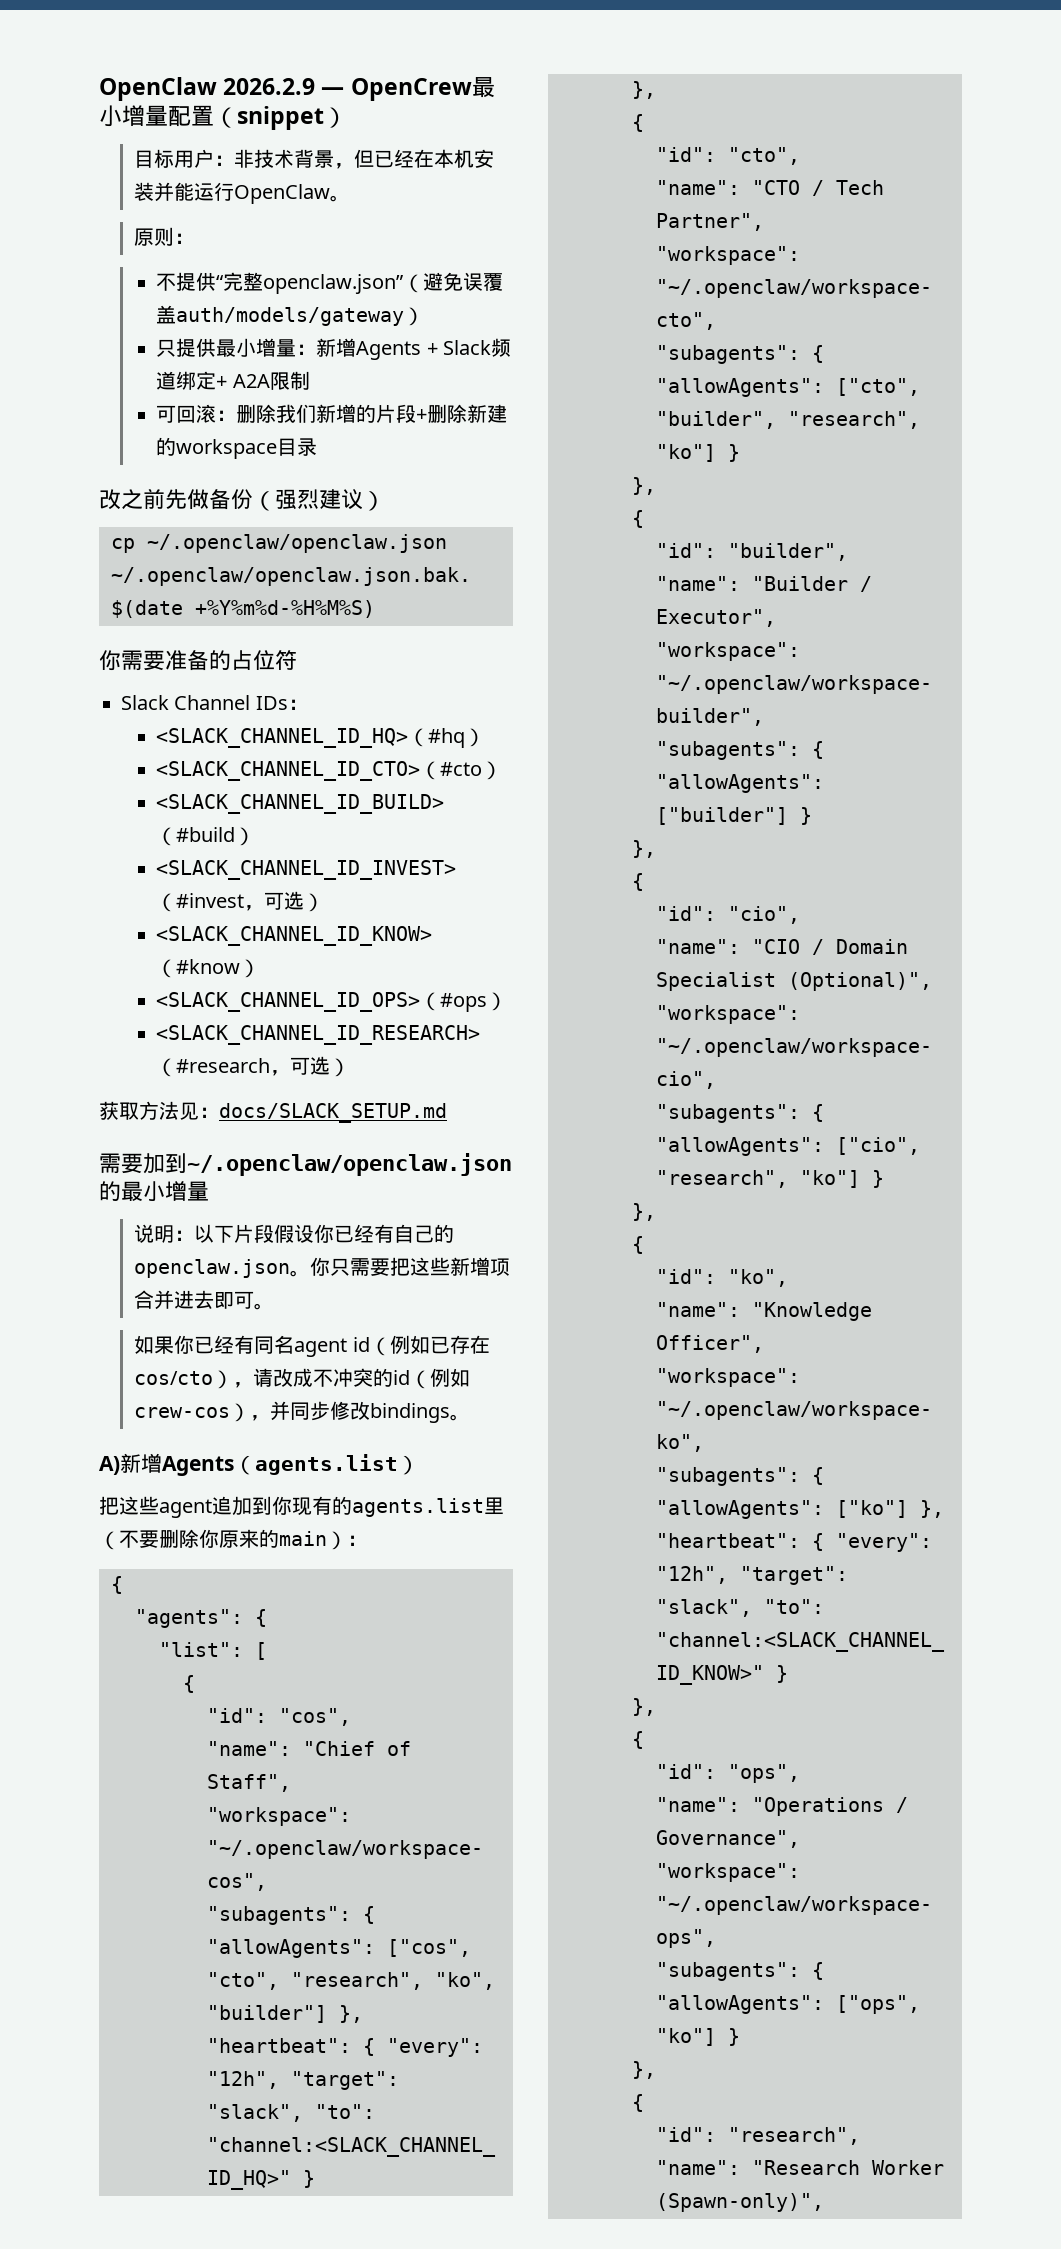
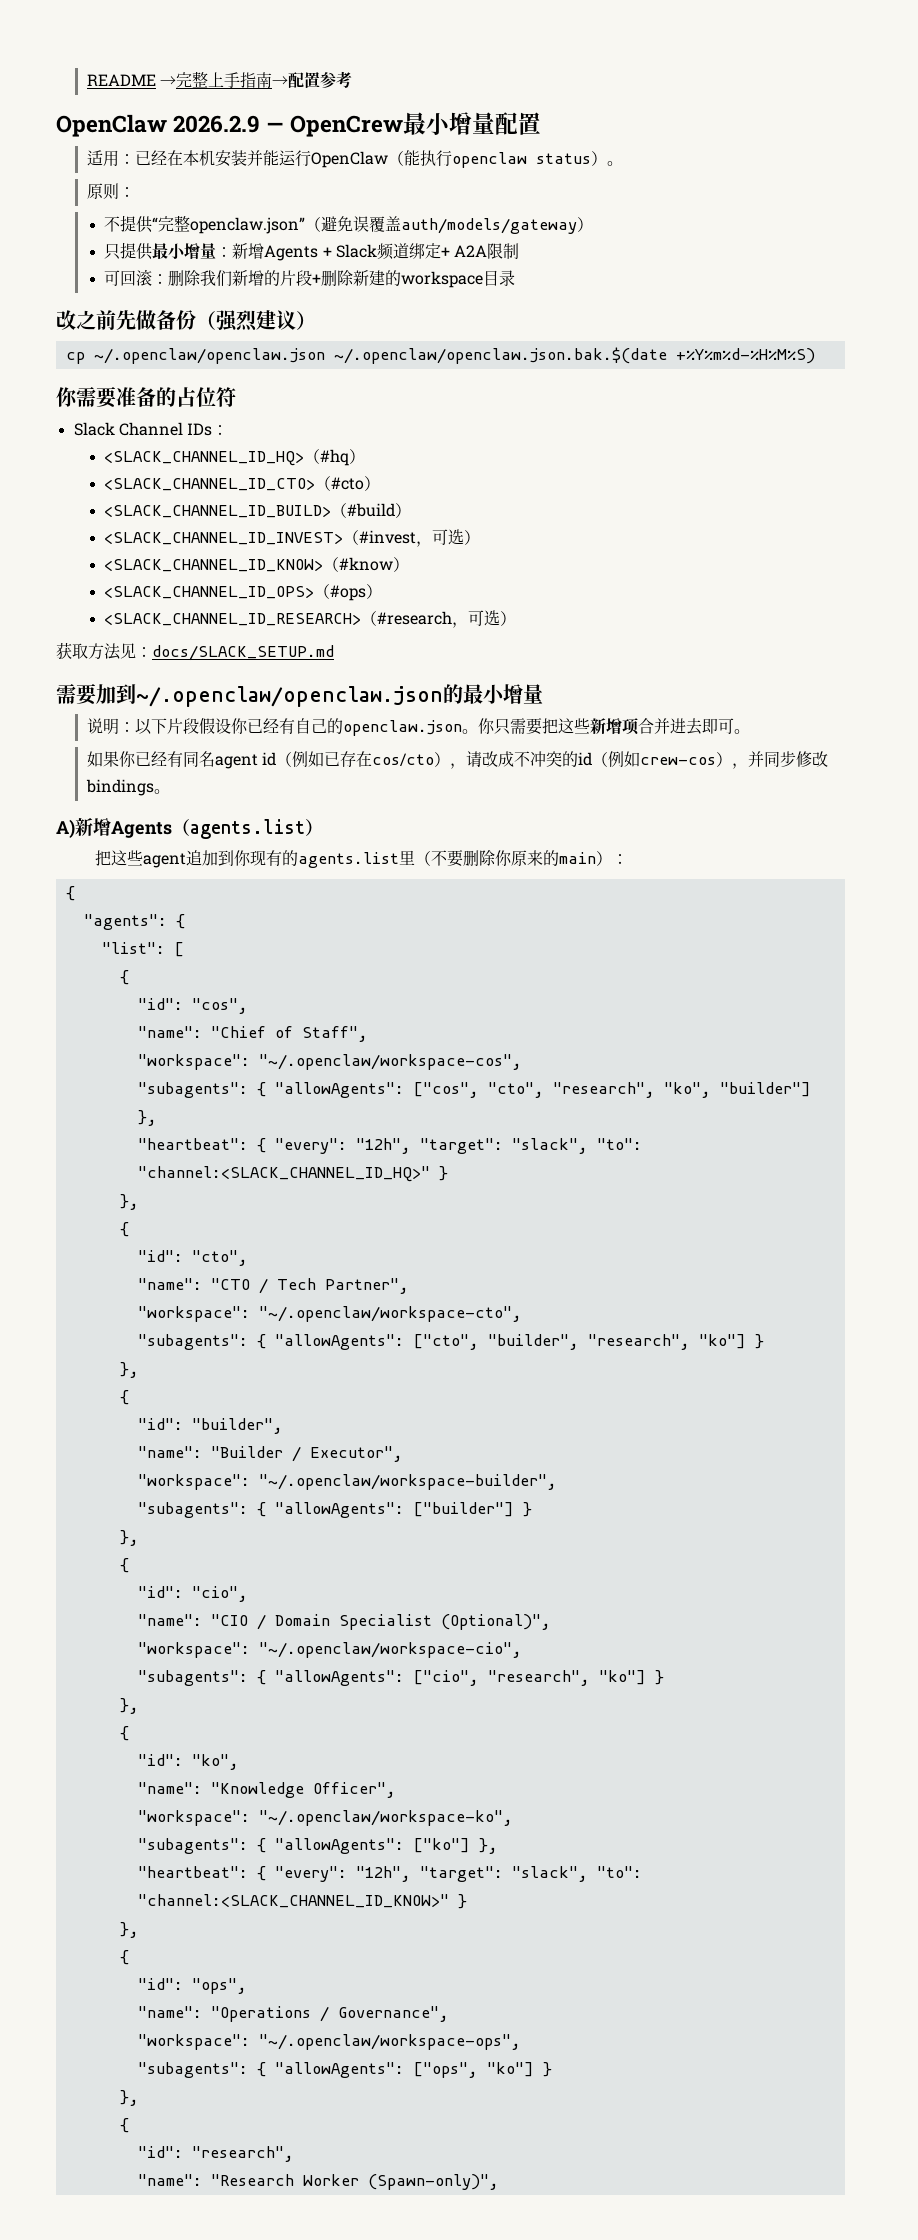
+ README →完整上手指南→配置参考
- OpenClaw 2026.2.9 — OpenCrew最小增量配置（snippet）
- 目标用户：非技术背景，但已经在本机安装并能运行OpenClaw。
+ OpenClaw 2026.2.9 — OpenCrew最小增量配置
+ 适用：已经在本机安装并能运行OpenClaw（能执行openclaw status）。

